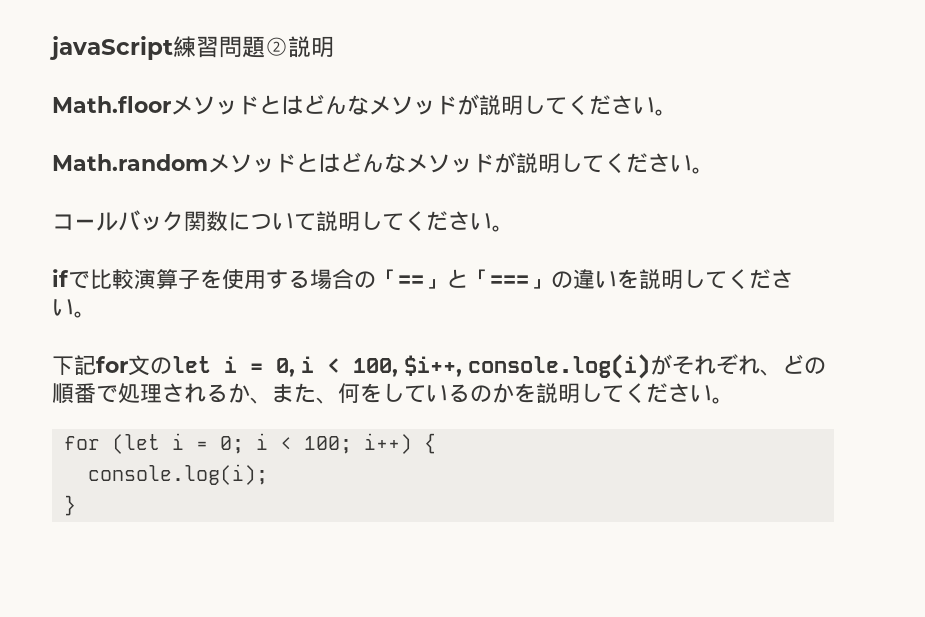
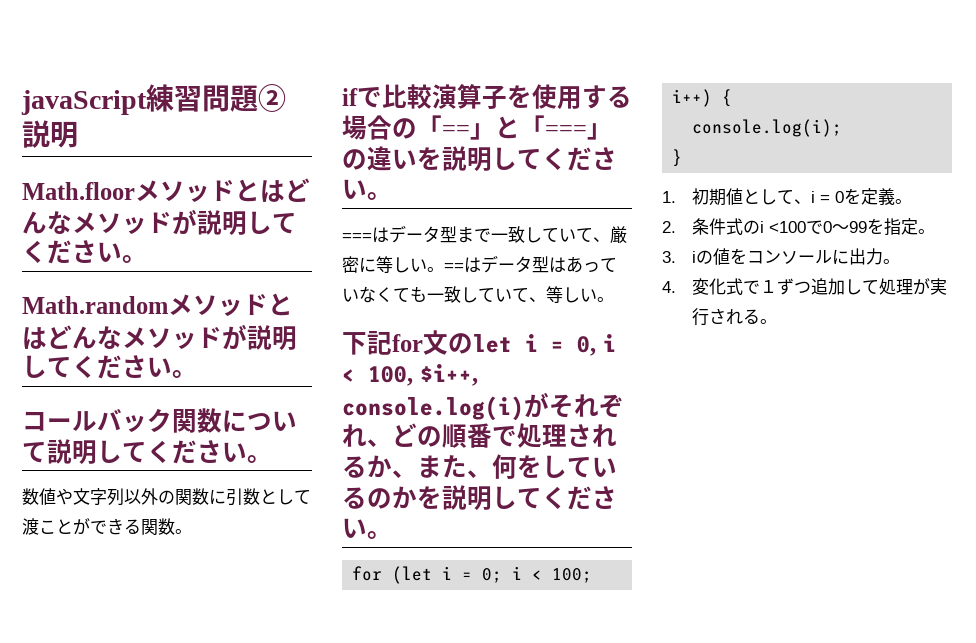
+ 数値や文字列以外の関数に引数として渡ことができる関数。
+ ===はデータ型まで一致していて、厳密に等しい。==はデータ型はあっていなくても一致していて、等しい。
+ 1.初期値として、i = 0を定義。
+ 2.条件式のi <100で0～99を指定。
+ 3. iの値をコンソールに出力。
+ 4.変化式で１ずつ追加して処理が実行される。

